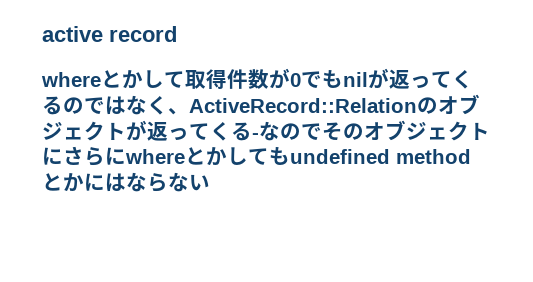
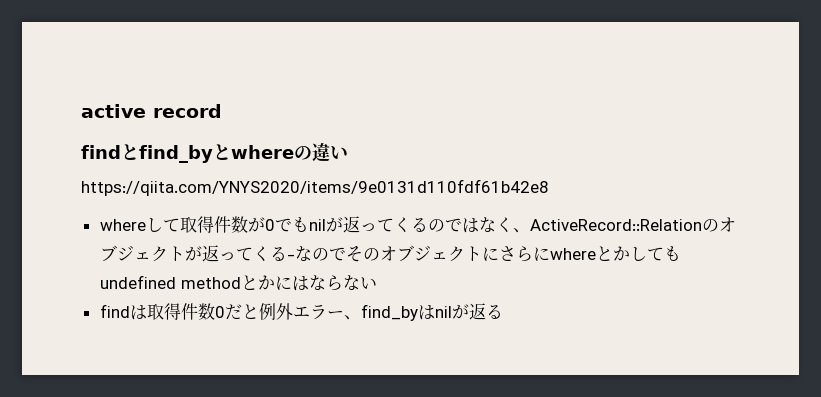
- whereとかして取得件数が0でもnilが返ってくるのではなく、ActiveRecord::Relationのオブジェクトが返ってくる-なのでそのオブジェクトにさらにwhereとかしてもundefined methodとかにはならない
+ findとfind_byとwhereの違い
+ https://qiita.com/YNYS2020/items/9e0131d110fdf61b42e8
+ whereして取得件数が0でもnilが返ってくるのではなく、ActiveRecord::Relationのオブジェクトが返ってくる-なのでそのオブジェクトにさらにwhereとかしてもundefined methodとかにはならない
+ findは取得件数0だと例外エラー、find_byはnilが返る

